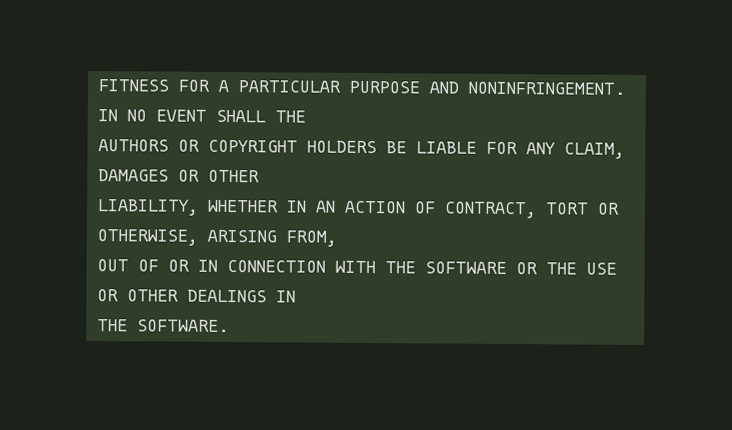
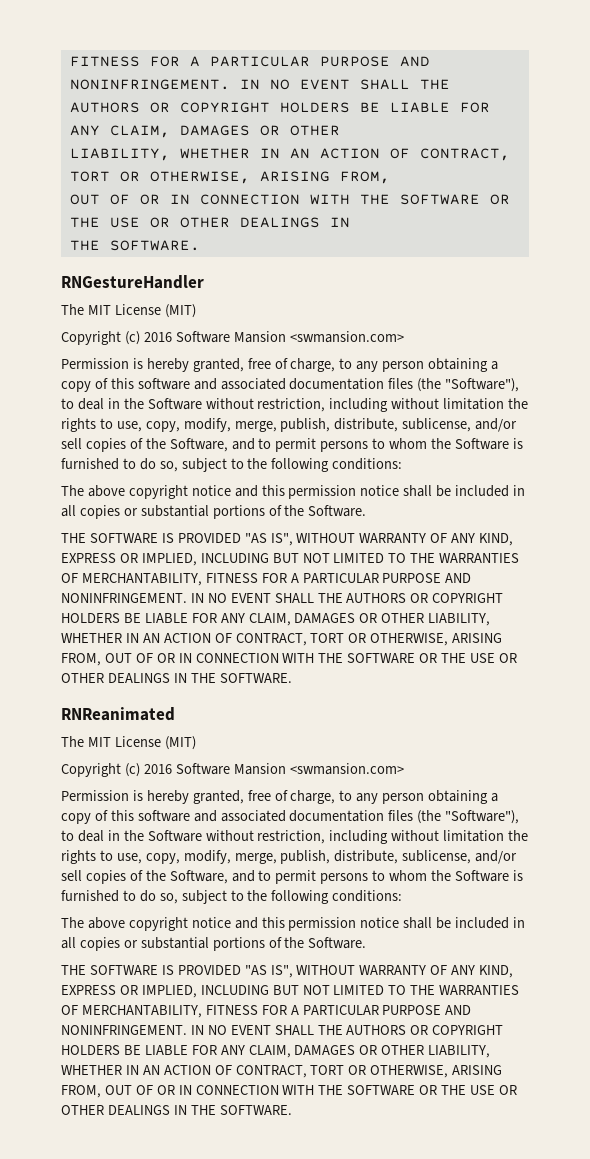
+ RNGestureHandler
+ The MIT License (MIT)
+ Copyright (c) 2016 Software Mansion <swmansion.com>
+ Permission is hereby granted, free of charge, to any person obtaining a copy of this software and associated documentation files (the "Software"), to deal in the Software without restriction, including without limitation the rights to use, copy, modify, merge, publish, distribute, sublicense, and/or sell copies of the Software, and to permit persons to whom the Software is furnished to do so, subject to the following conditions:
+ The above copyright notice and this permission notice shall be included in all copies or substantial portions of the Software.
+ THE SOFTWARE IS PROVIDED "AS IS", WITHOUT WARRANTY OF ANY KIND, EXPRESS OR IMPLIED, INCLUDING BUT NOT LIMITED TO THE WARRANTIES OF MERCHANTABILITY, FITNESS FOR A PARTICULAR PURPOSE AND NONINFRINGEMENT. IN NO EVENT SHALL THE AUTHORS OR COPYRIGHT HOLDERS BE LIABLE FOR ANY CLAIM, DAMAGES OR OTHER LIABILITY, WHETHER IN AN ACTION OF CONTRACT, TORT OR OTHERWISE, ARISING FROM, OUT OF OR IN CONNECTION WITH THE SOFTWARE OR THE USE OR OTHER DEALINGS IN THE SOFTWARE.
+ RNReanimated
+ The MIT License (MIT)
+ Copyright (c) 2016 Software Mansion <swmansion.com>
+ Permission is hereby granted, free of charge, to any person obtaining a copy of this software and associated documentation files (the "Software"), to deal in the Software without restriction, including without limitation the rights to use, copy, modify, merge, publish, distribute, sublicense, and/or sell copies of the Software, and to permit persons to whom the Software is furnished to do so, subject to the following conditions:
+ The above copyright notice and this permission notice shall be included in all copies or substantial portions of the Software.
+ THE SOFTWARE IS PROVIDED "AS IS", WITHOUT WARRANTY OF ANY KIND, EXPRESS OR IMPLIED, INCLUDING BUT NOT LIMITED TO THE WARRANTIES OF MERCHANTABILITY, FITNESS FOR A PARTICULAR PURPOSE AND NONINFRINGEMENT. IN NO EVENT SHALL THE AUTHORS OR COPYRIGHT HOLDERS BE LIABLE FOR ANY CLAIM, DAMAGES OR OTHER LIABILITY, WHETHER IN AN ACTION OF CONTRACT, TORT OR OTHERWISE, ARISING FROM, OUT OF OR IN CONNECTION WITH THE SOFTWARE OR THE USE OR OTHER DEALINGS IN THE SOFTWARE.

